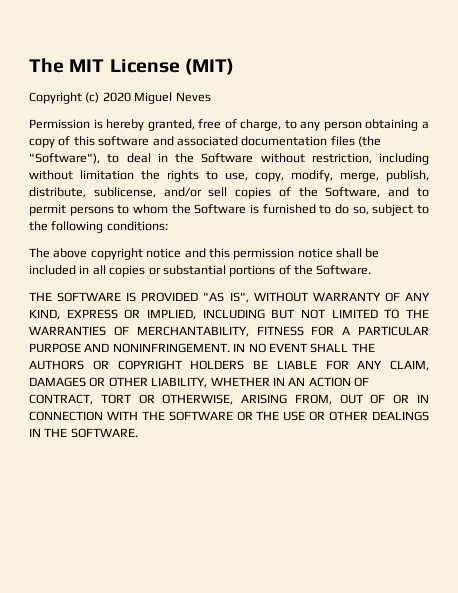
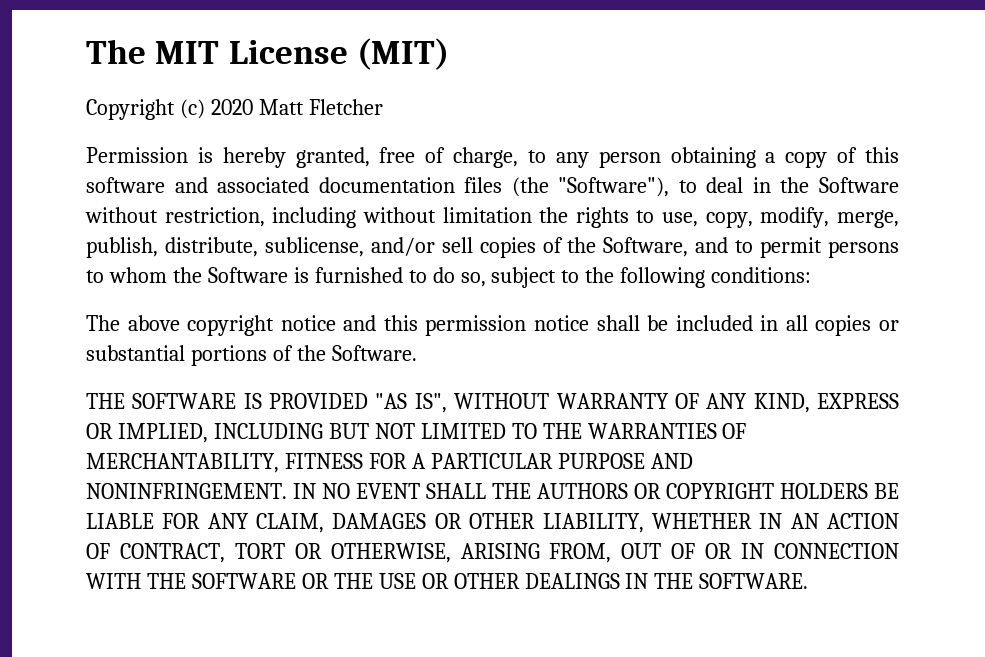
- Copyright (c) 2020 Miguel Neves
+ Copyright (c) 2020 Matt Fletcher

